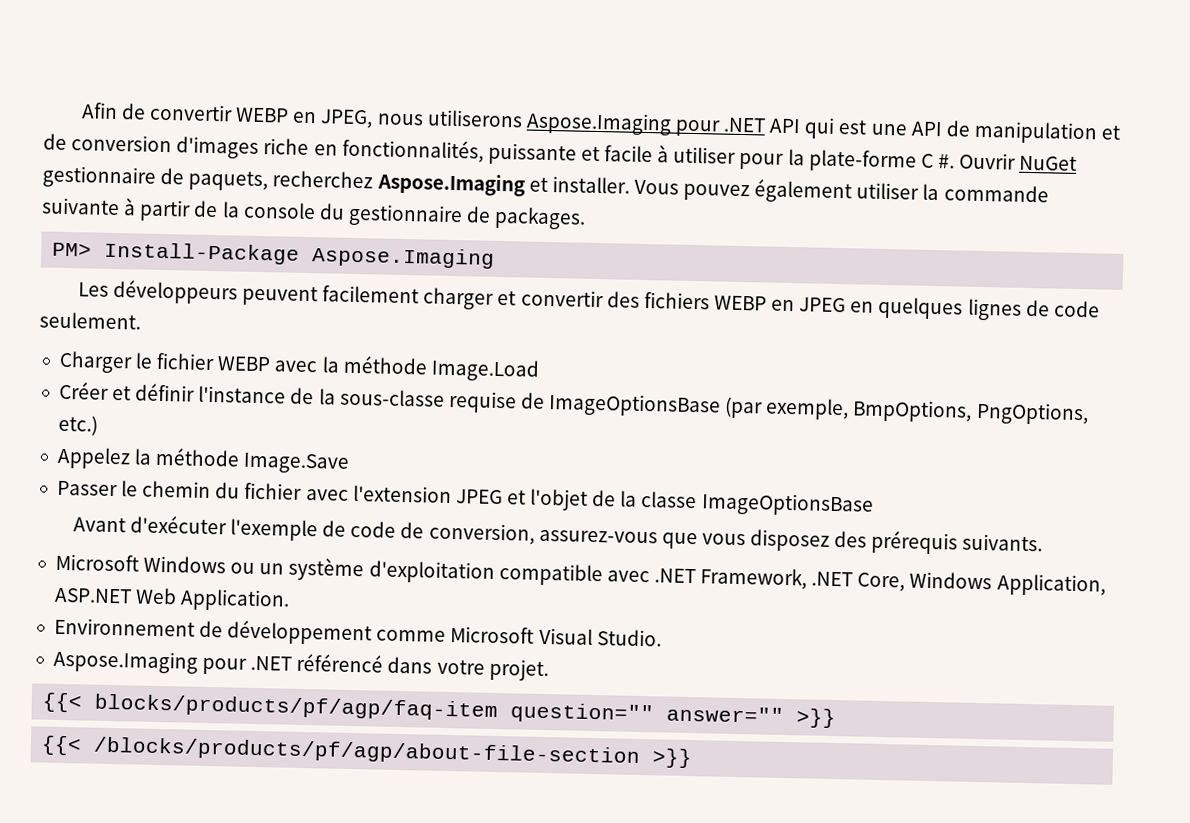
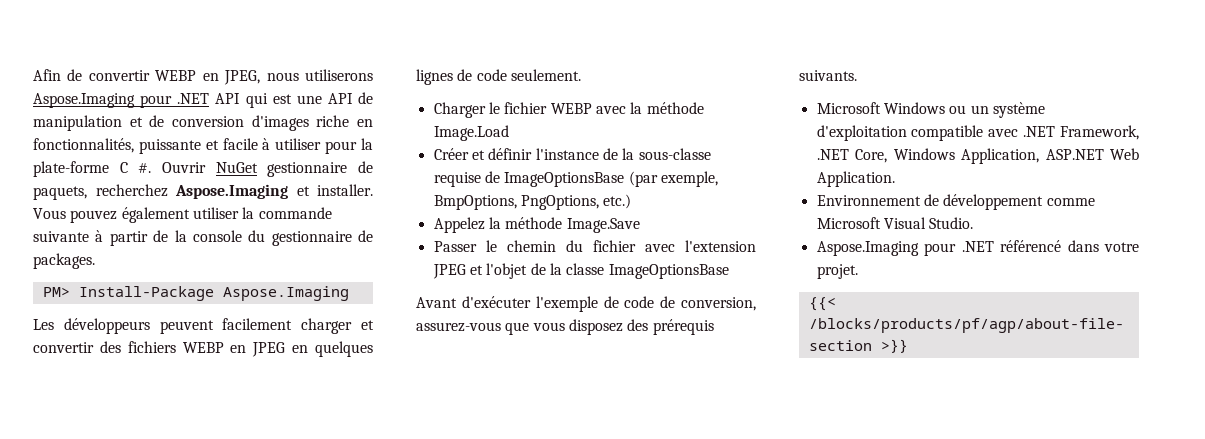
- {{< blocks/products/pf/agp/faq-item question="" answer="" >}}

